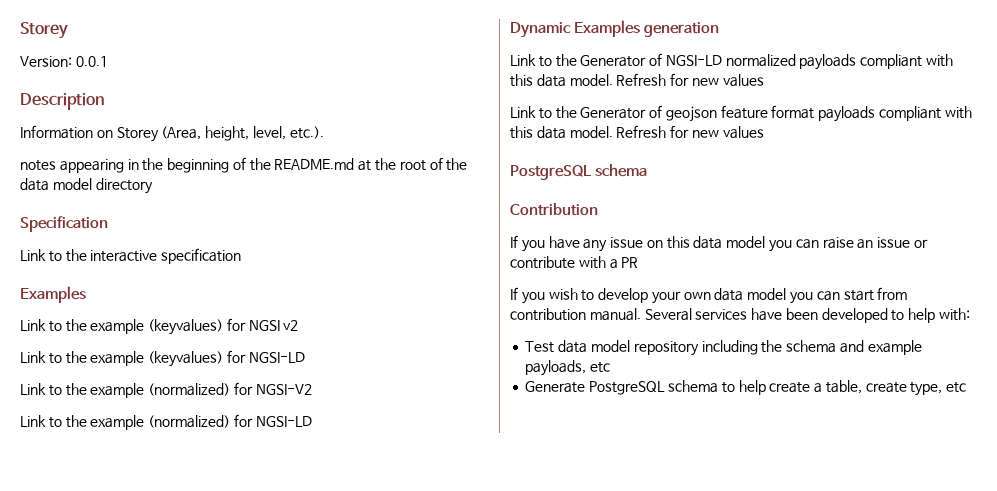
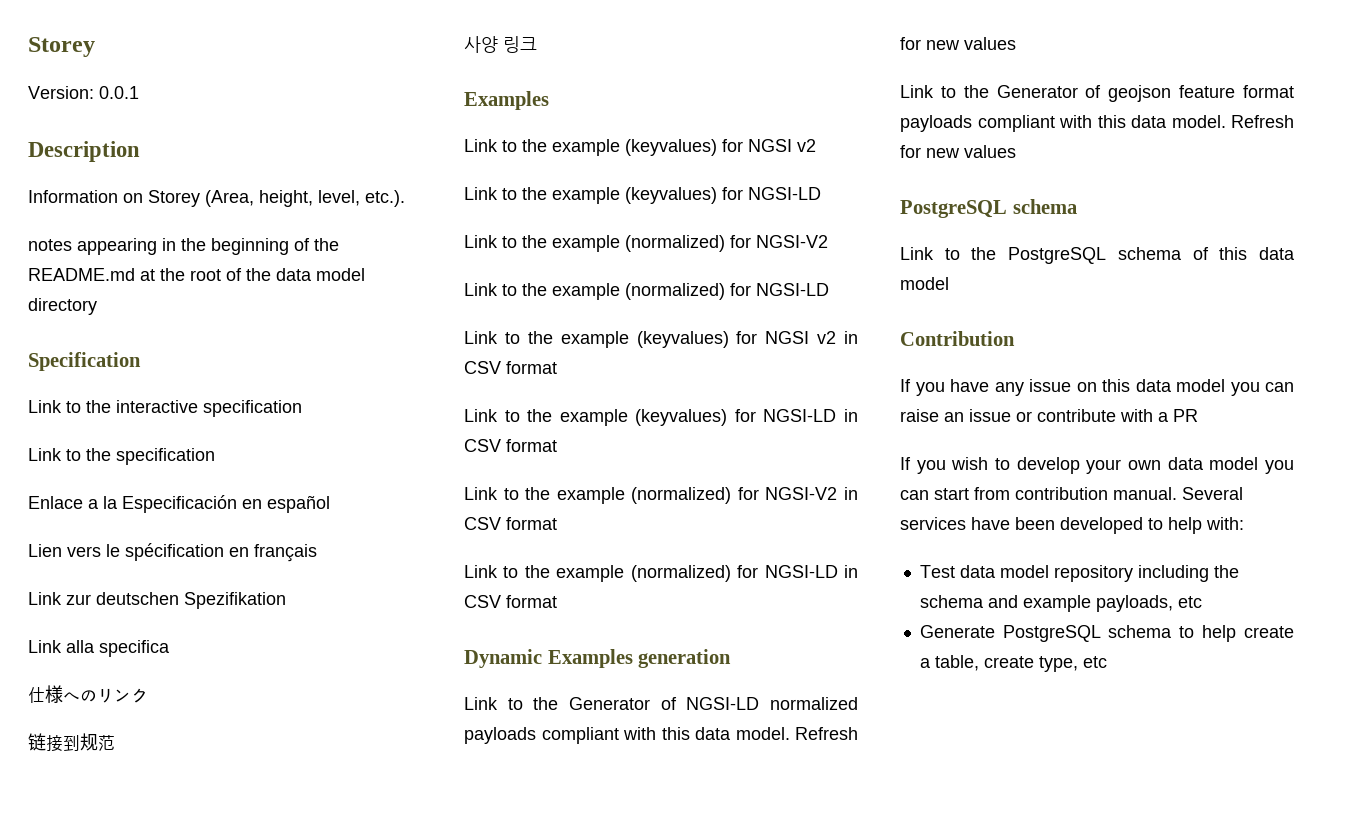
+ Link to the specification
+ Enlace a la Especificación en español
+ Lien vers le spécification en français
+ Link zur deutschen Spezifikation
+ Link alla specifica
+ 仕様へのリンク
+ 链接到规范
+ 사양 링크
+ Link to the example (keyvalues) for NGSI v2 in CSV format
+ Link to the example (keyvalues) for NGSI-LD in CSV format
+ Link to the example (normalized) for NGSI-V2 in CSV format
+ Link to the example (normalized) for NGSI-LD in CSV format
+ Link to the PostgreSQL schema of this data model

